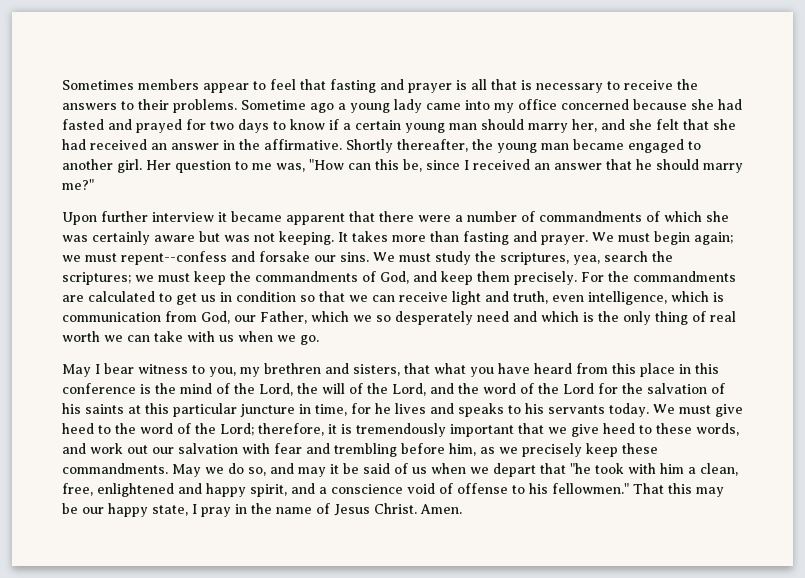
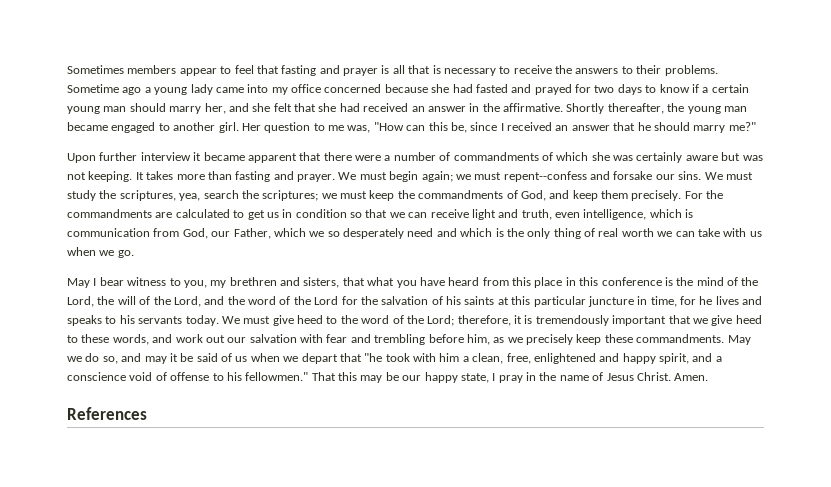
+ References

